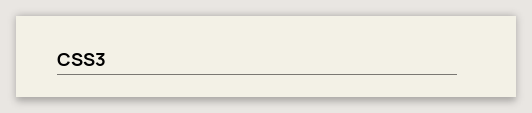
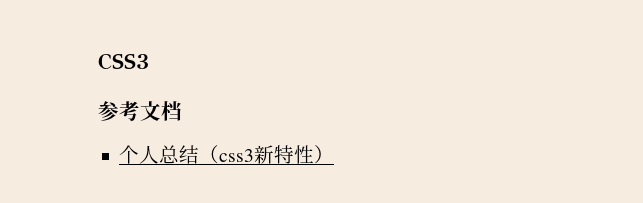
+ 参考文档
+ 个人总结（css3新特性）

